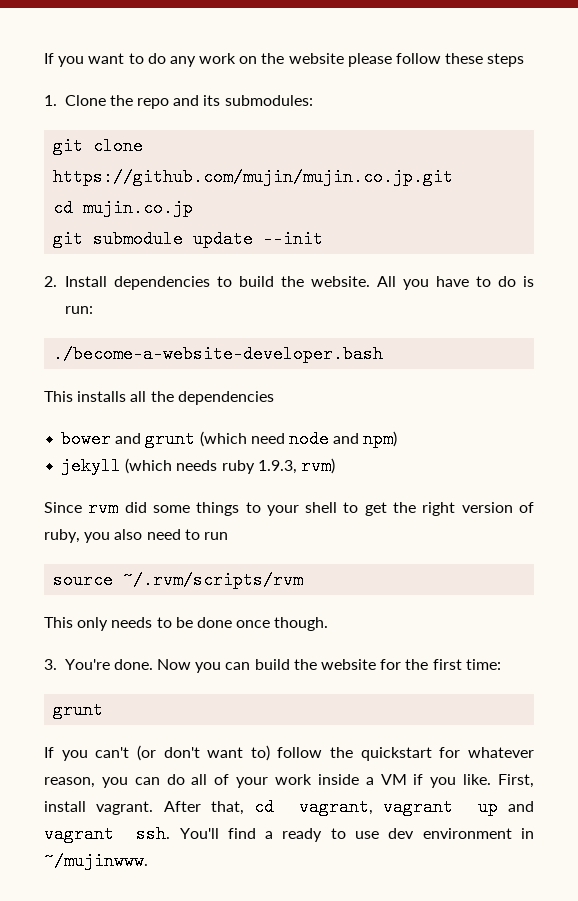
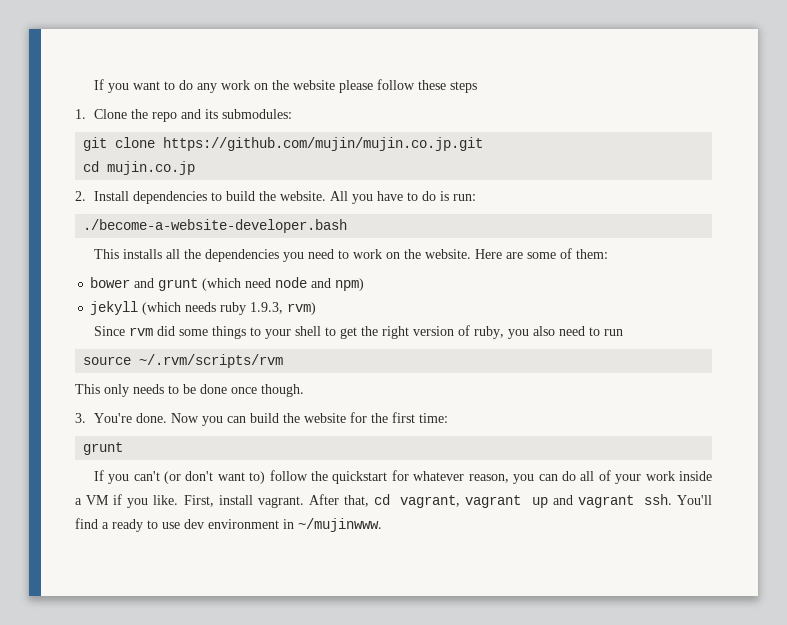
- git submodule update --init
- This installs all the dependencies
+ This installs all the dependencies you need to work on the website. Here are some of them:

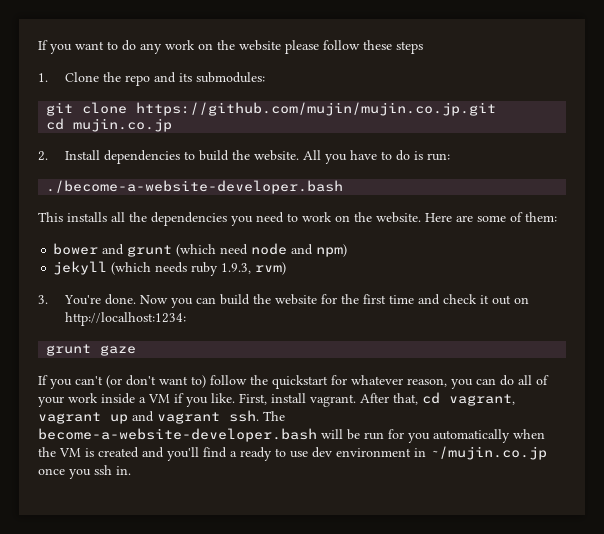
- Since rvm did some things to your shell to get the right version of ruby, you also need to run
- source ~/.rvm/scripts/rvm
- This only needs to be done once though.
- Now you can build the website for the first time:
- grunt
+ Now you can build the website for the first time and check it out on http://localhost:1234:
+ grunt gaze
- You'll find a ready to use dev environment in ~/mujinwww.
+ The become-a-website-developer.bash will be run for you automatically when the VM is created and you'll find a ready to use dev environment in ~/mujin.co.jp once you ssh in.

